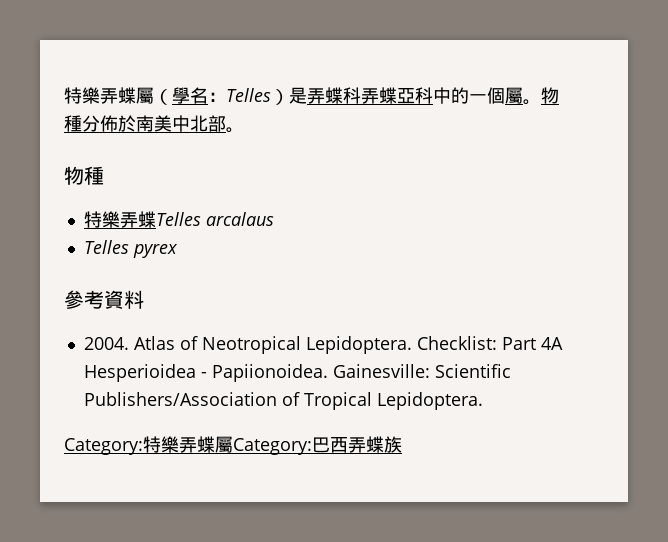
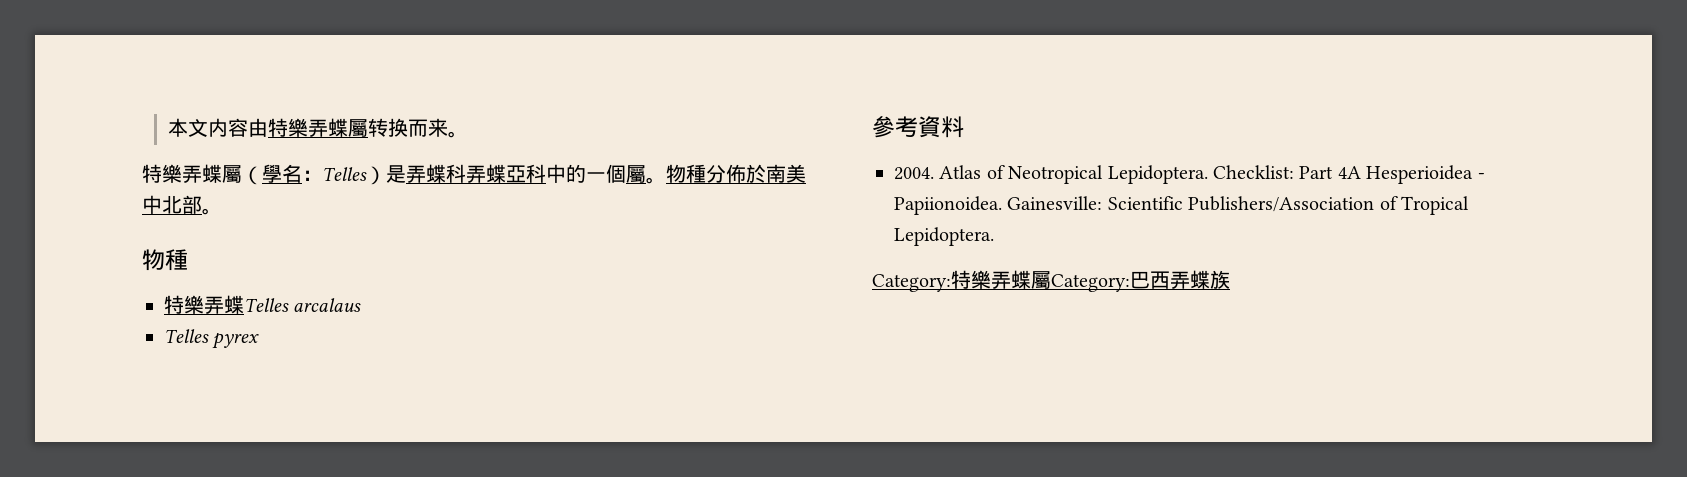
+ 本文内容由特樂弄蝶屬转换而来。

